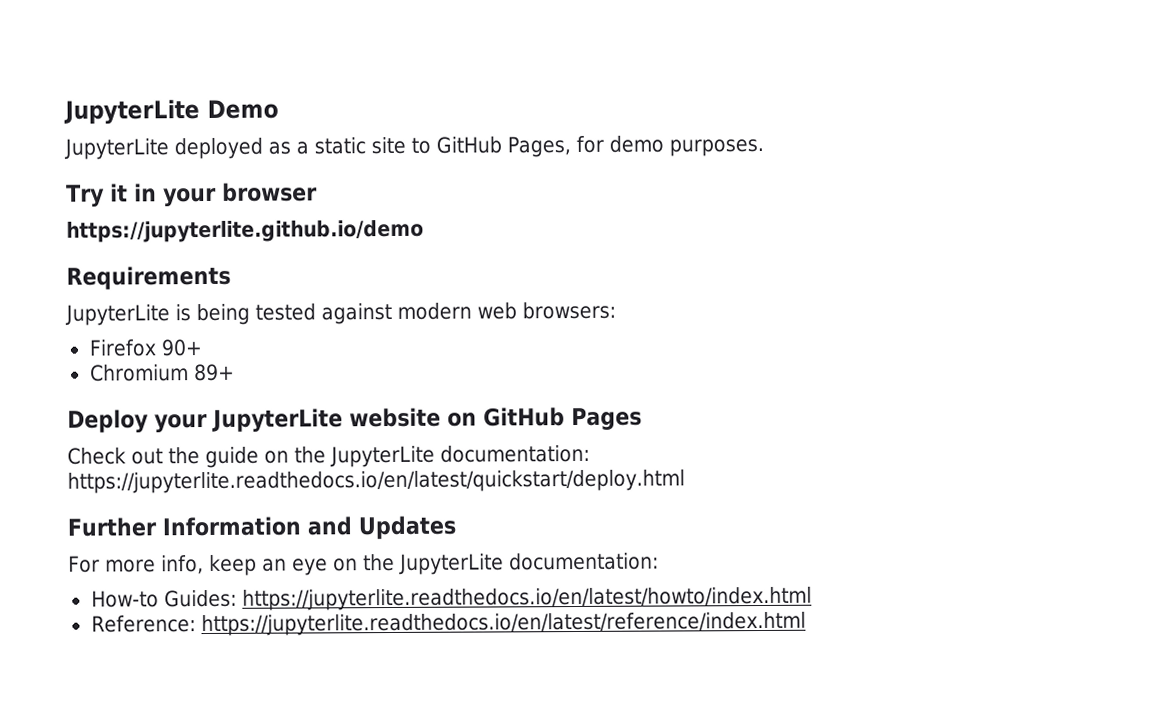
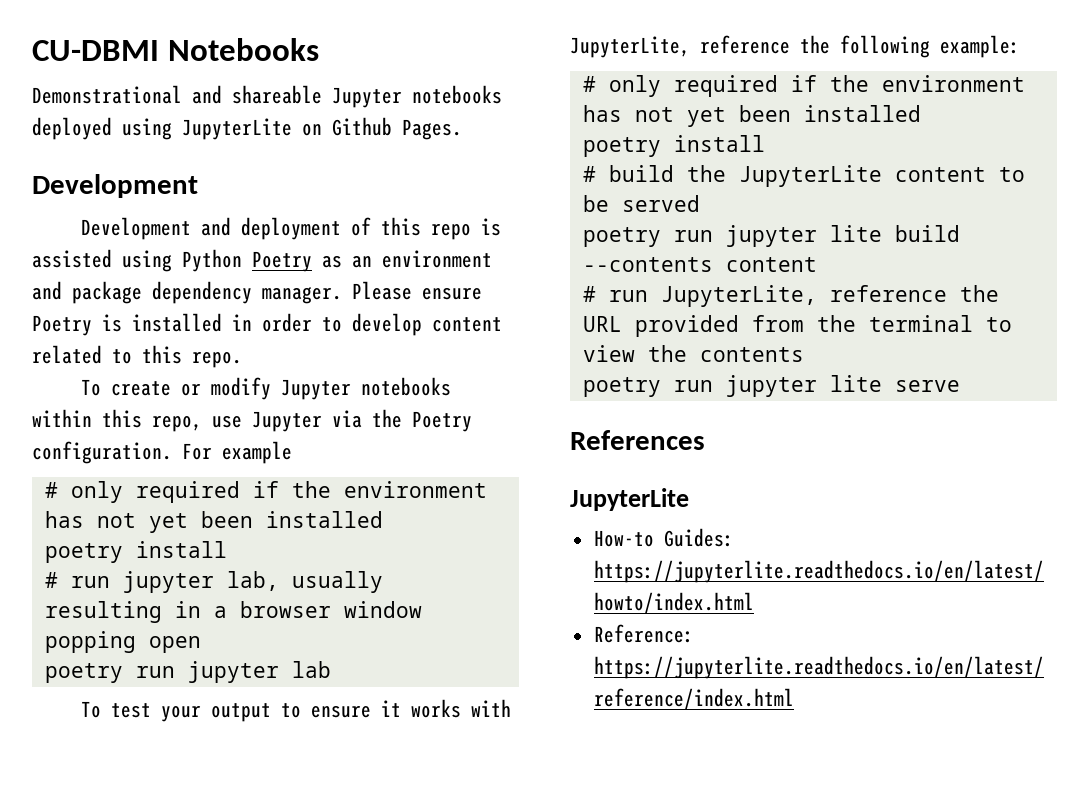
- JupyterLite Demo
- JupyterLite deployed as a static site to GitHub Pages, for demo purposes.
- Try it in your browser
- https://jupyterlite.github.io/demo
- Requirements
- JupyterLite is being tested against modern web browsers:
- Firefox 90+
- Chromium 89+
- Deploy your JupyterLite website on GitHub Pages
- Check out the guide on the JupyterLite documentation: https://jupyterlite.readthedocs.io/en/latest/quickstart/deploy.html
- Further Information and Updates
- For more info, keep an eye on the JupyterLite documentation:
+ CU-DBMI Notebooks
+ Demonstrational and shareable Jupyter notebooks deployed using JupyterLite on Github Pages.
+ Development
+ Development and deployment of this repo is assisted using Python Poetry as an environment and package dependency manager. Please ensure Poetry is installed in order to develop content related to this repo.
+ To create or modify Jupyter notebooks within this repo, use Jupyter via the Poetry configuration. For example
+ # only required if the environment has not yet been installed
+ poetry install
+ # run jupyter lab, usually resulting in a browser window popping open
+ poetry run jupyter lab
+ To test your output to ensure it works with JupyterLite, reference the following example:
+ # only required if the environment has not yet been installed
+ poetry install
+ # build the JupyterLite content to be served
+ poetry run jupyter lite build --contents content
+ # run JupyterLite, reference the URL provided from the terminal to view the contents
+ poetry run jupyter lite serve
+ References
+ JupyterLite

